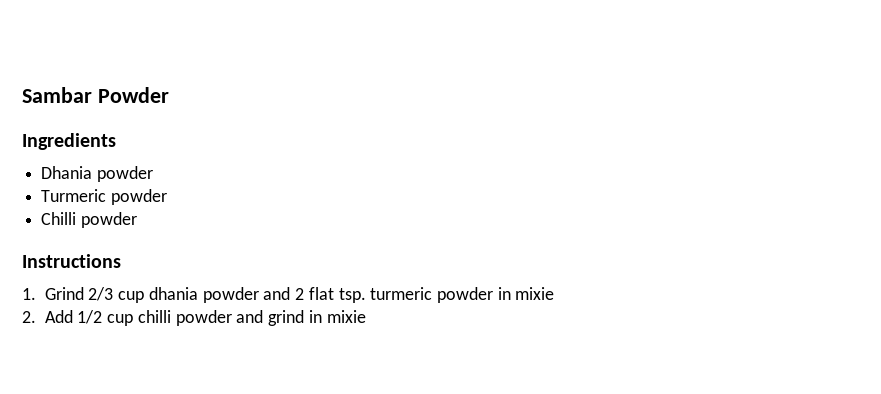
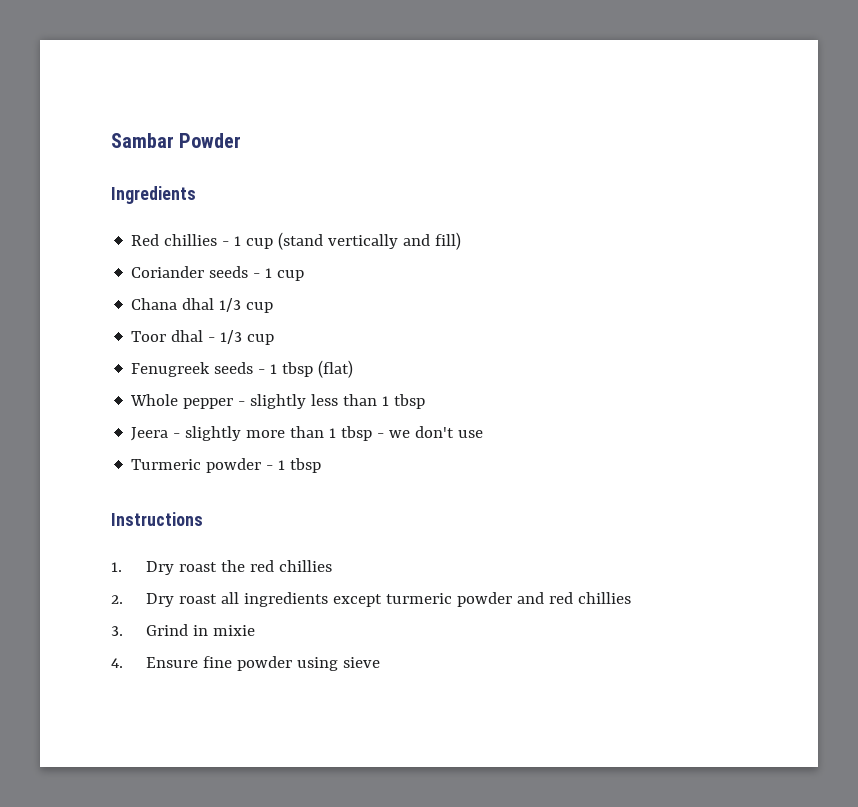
- Dhania powder
+ Red chillies - 1 cup (stand vertically and fill)
+ Coriander seeds - 1 cup
+ Chana dhal 1/3 cup
+ Toor dhal - 1/3 cup
+ Fenugreek seeds - 1 tbsp (flat)
+ Whole pepper - slightly less than 1 tbsp
+ Jeera - slightly more than 1 tbsp - we don't use
- Turmeric powder
- Chilli powder
+ Turmeric powder - 1 tbsp
- 1. Grind 2/3 cup dhania powder and 2 flat tsp. turmeric powder in mixie
- 2. Add 1/2 cup chilli powder and grind in mixie
+ 1. Dry roast the red chillies
+ 2. Dry roast all ingredients except turmeric powder and red chillies
+ 3. Grind in mixie
+ 4. Ensure fine powder using sieve

